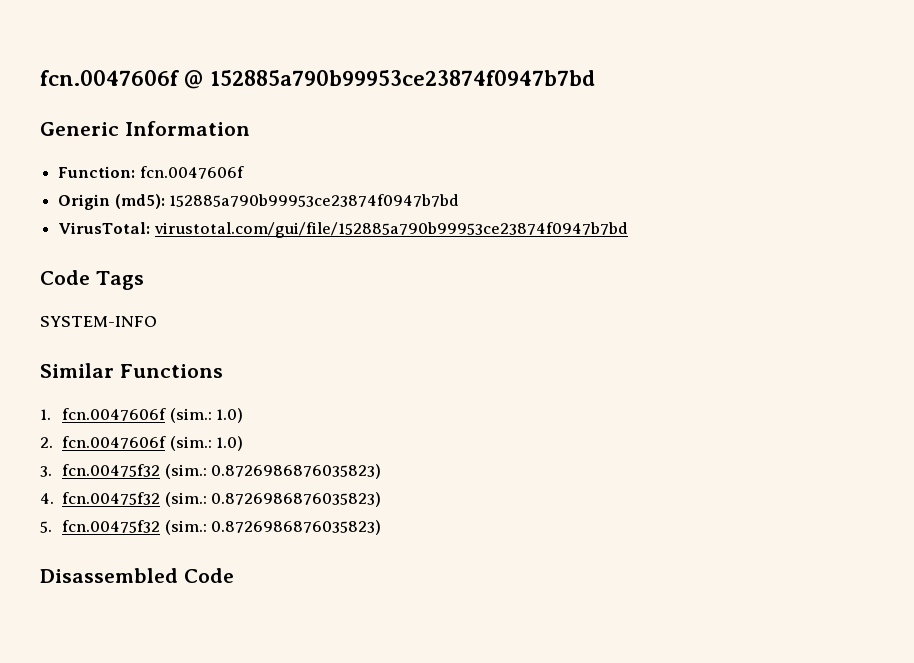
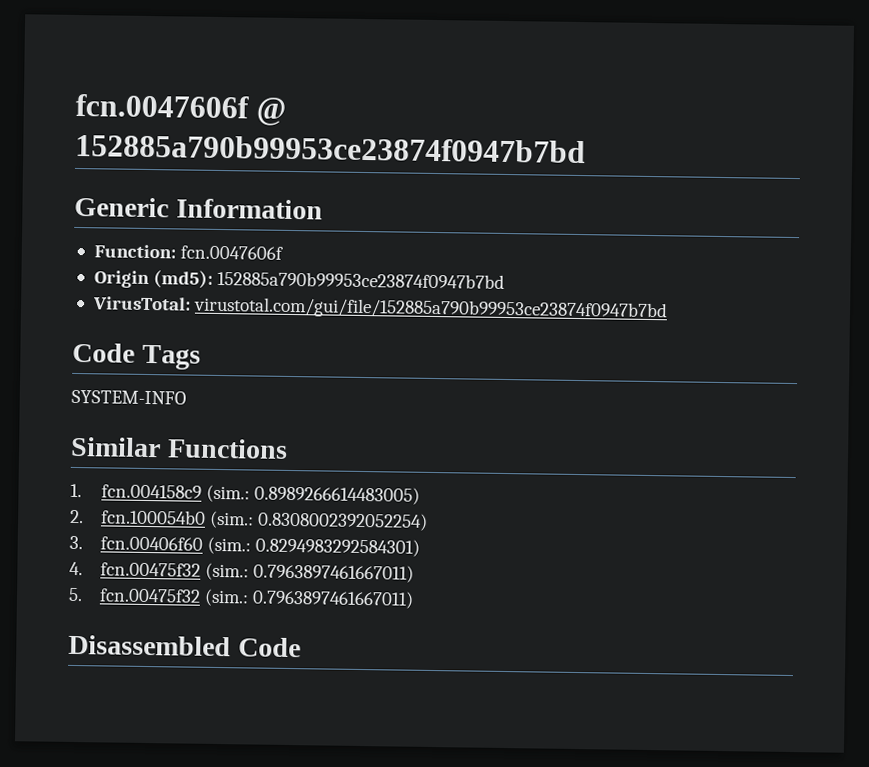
- 1. fcn.0047606f (sim.: 1.0)
- 2. fcn.0047606f (sim.: 1.0)
- 3. fcn.00475f32 (sim.: 0.8726986876035823)
- 4. fcn.00475f32 (sim.: 0.8726986876035823)
- 5. fcn.00475f32 (sim.: 0.8726986876035823)
+ 1. fcn.004158c9 (sim.: 0.8989266614483005)
+ 2. fcn.100054b0 (sim.: 0.8308002392052254)
+ 3. fcn.00406f60 (sim.: 0.8294983292584301)
+ 4. fcn.00475f32 (sim.: 0.7963897461667011)
+ 5. fcn.00475f32 (sim.: 0.7963897461667011)

